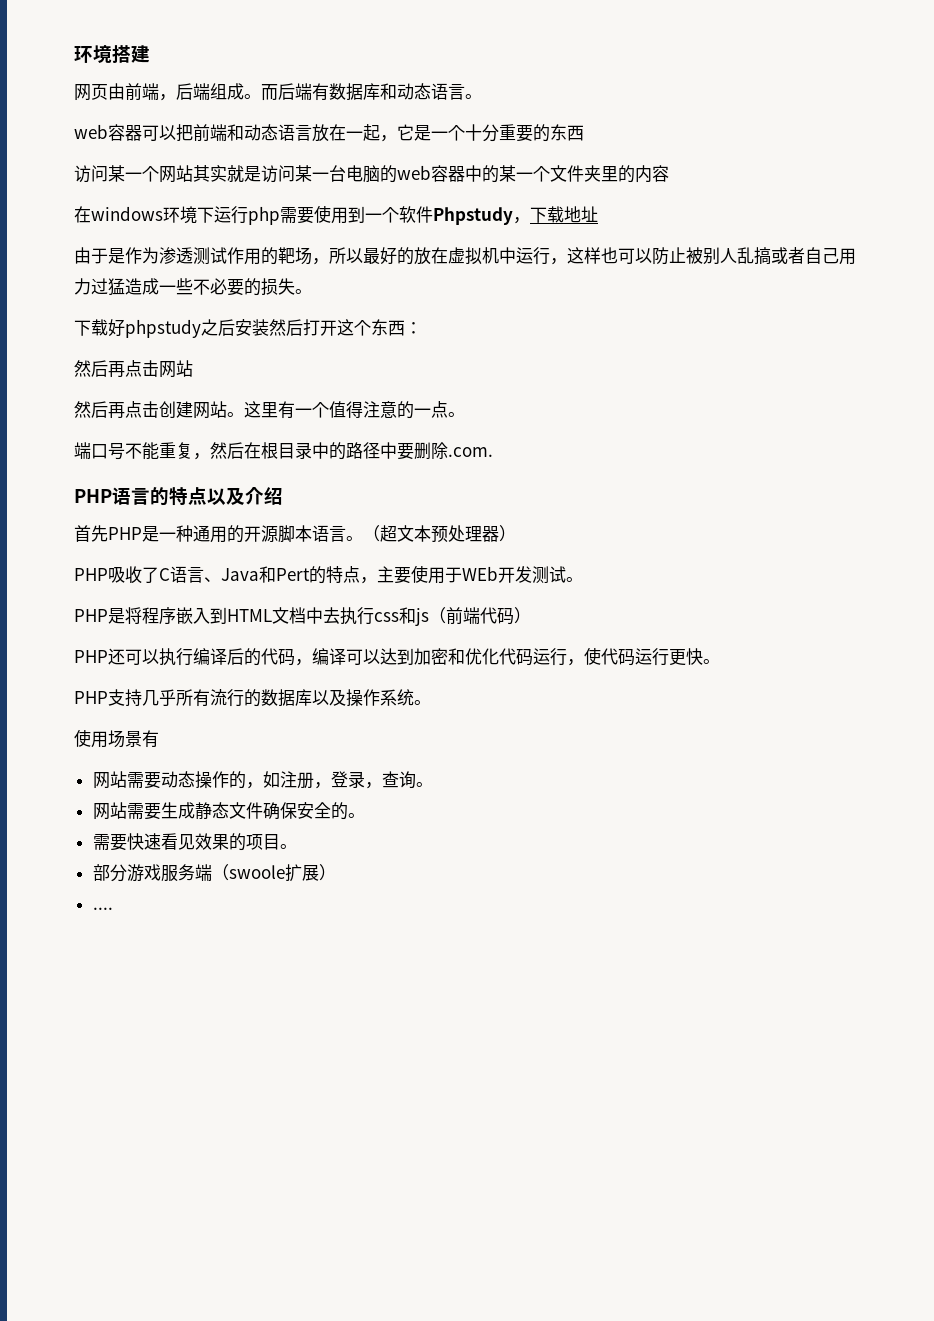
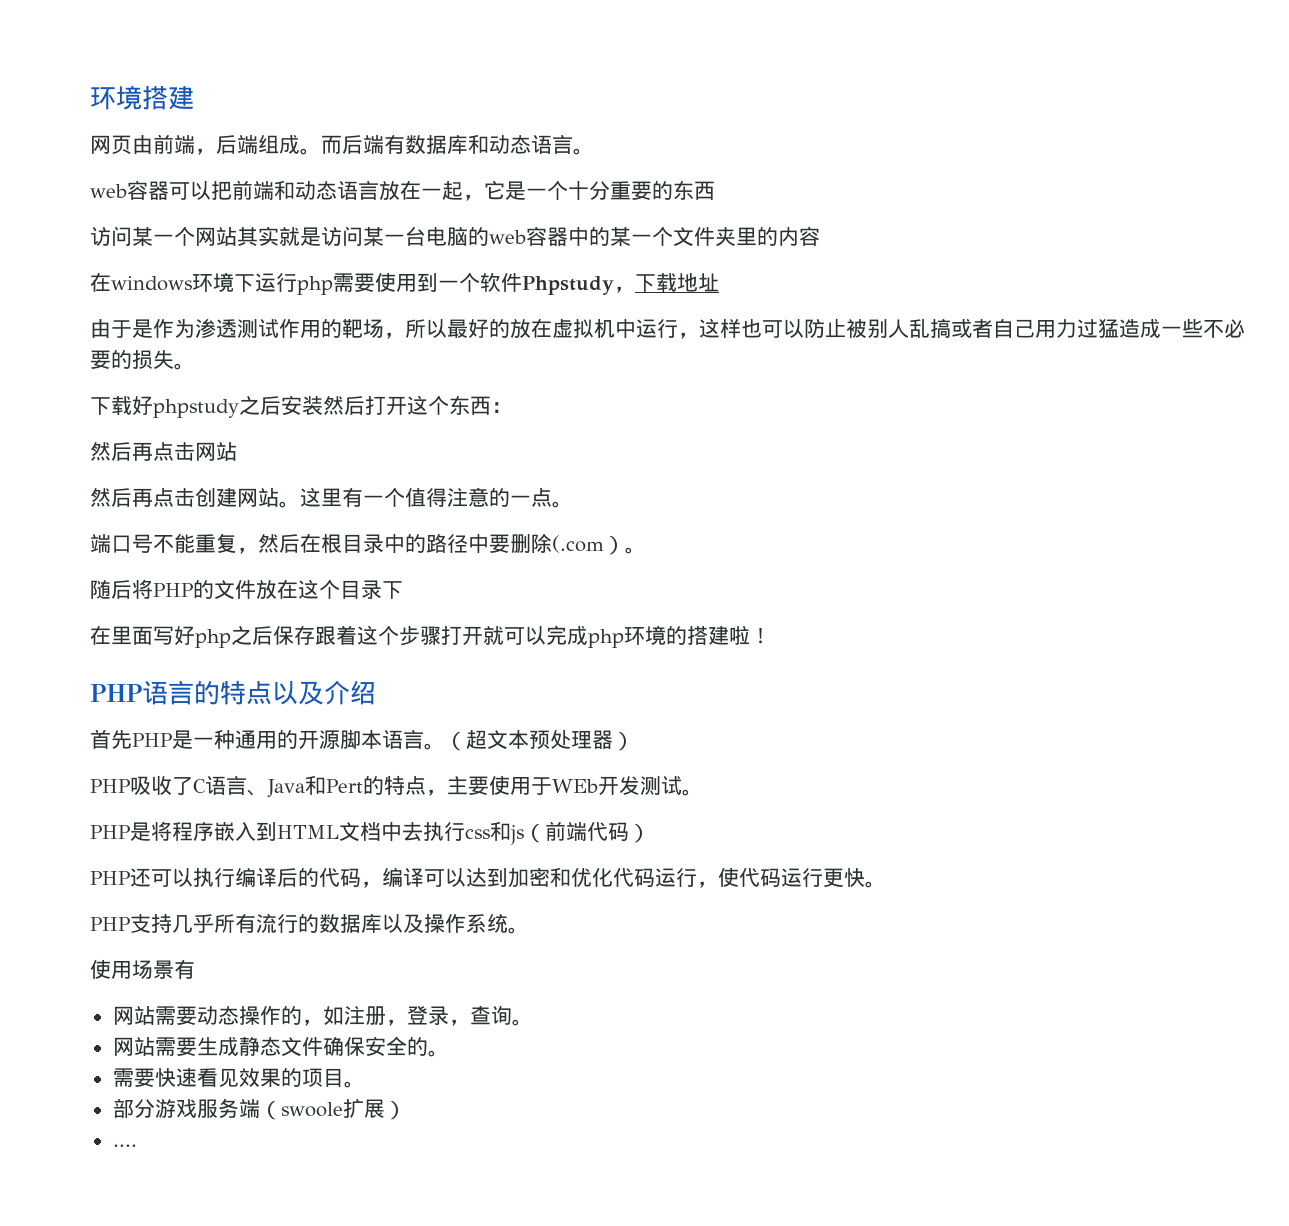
- 端口号不能重复，然后在根目录中的路径中要删除.com.
+ 端口号不能重复，然后在根目录中的路径中要删除(.com）。
+ 随后将PHP的文件放在这个目录下
+ 在里面写好php之后保存跟着这个步骤打开就可以完成php环境的搭建啦！

